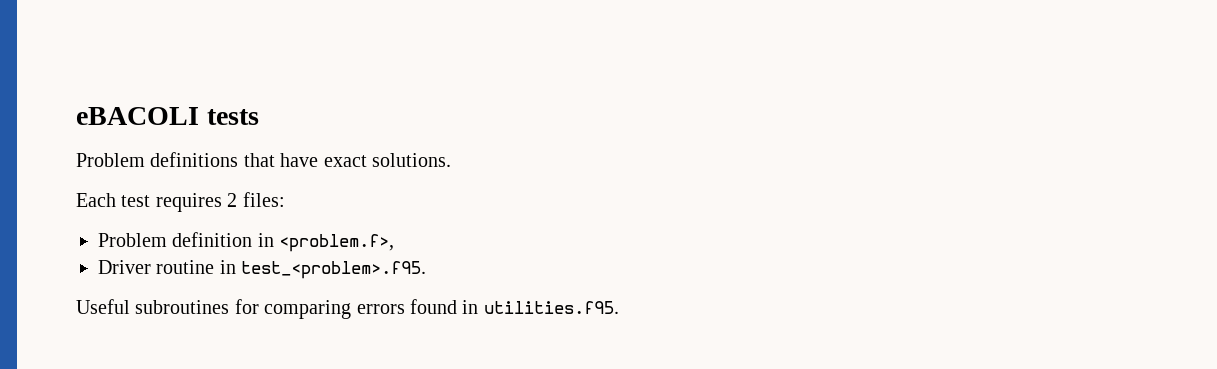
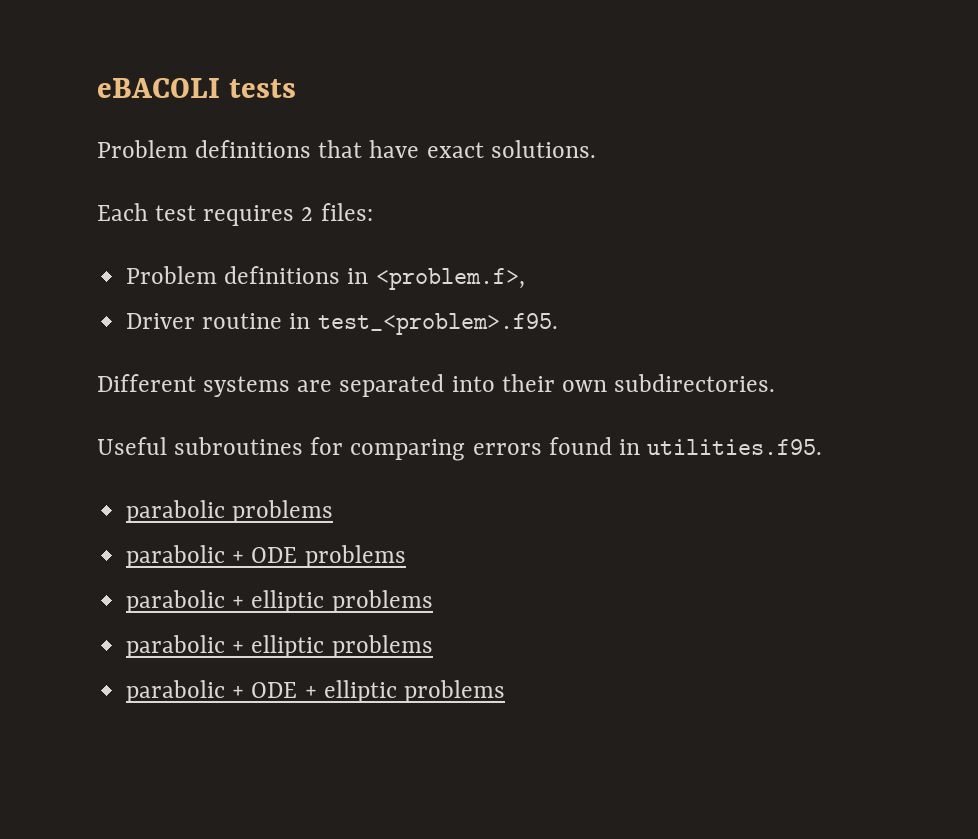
- Problem definition in <problem.f>,
+ Problem definitions in <problem.f>,
+ Different systems are separated into their own subdirectories.
+ parabolic problems
+ parabolic + ODE problems
+ parabolic + elliptic problems
+ parabolic + elliptic problems
+ parabolic + ODE + elliptic problems

